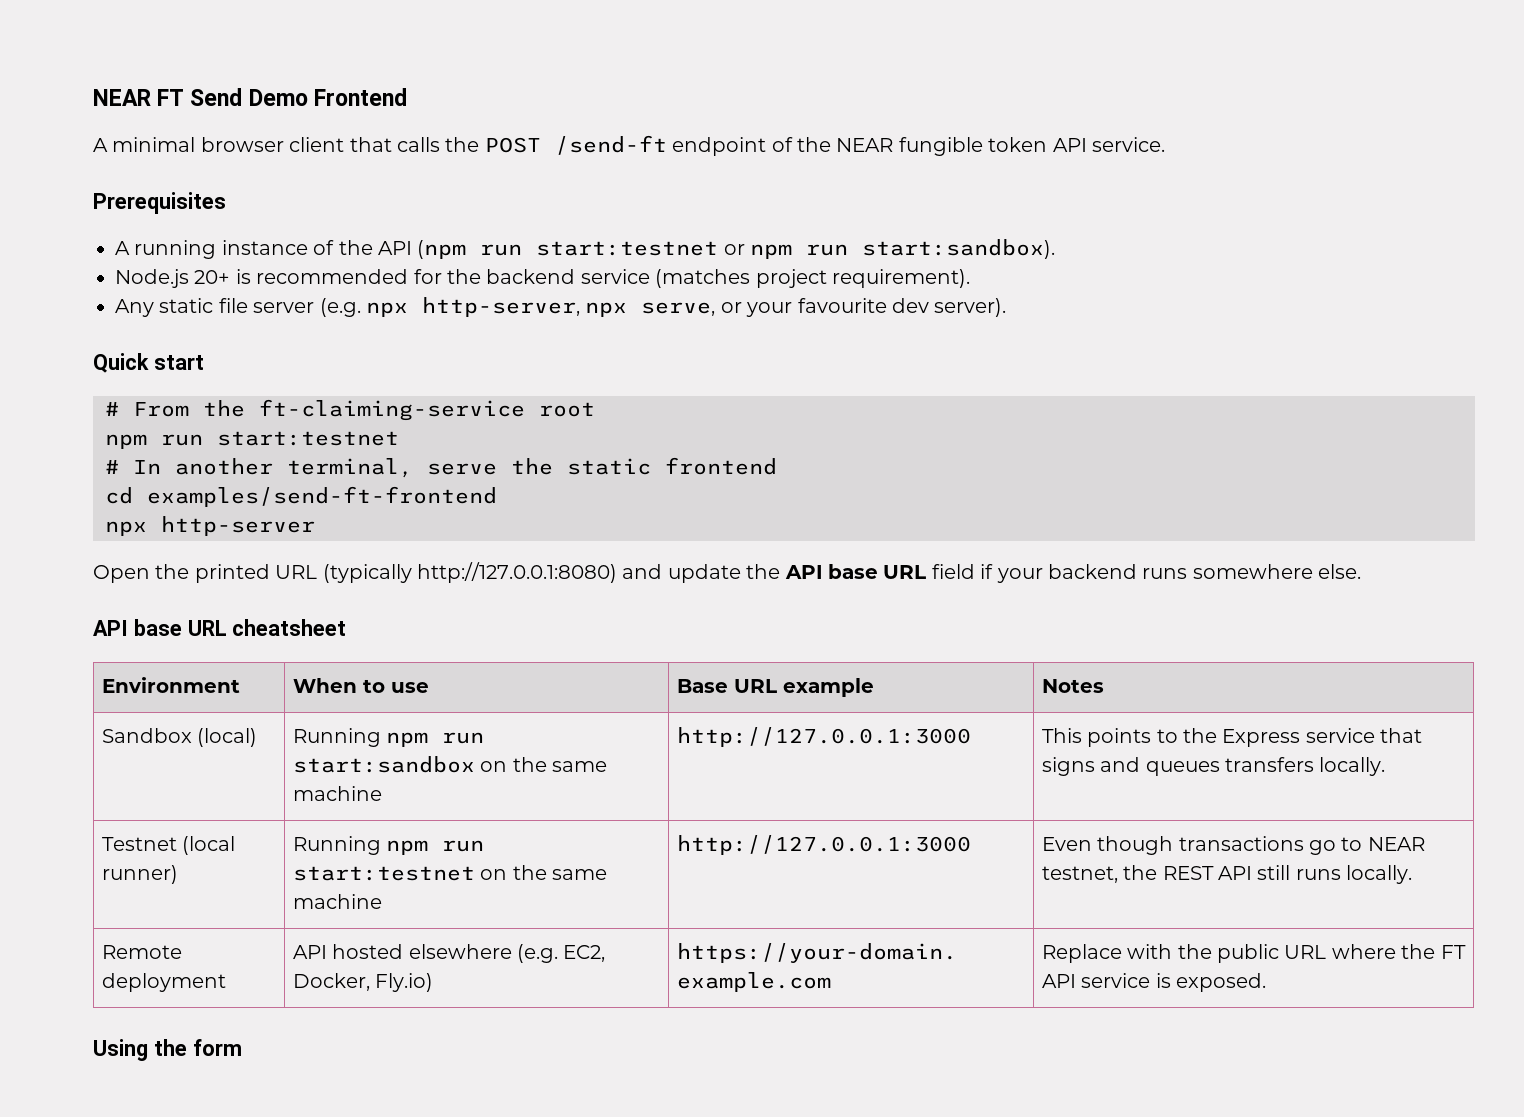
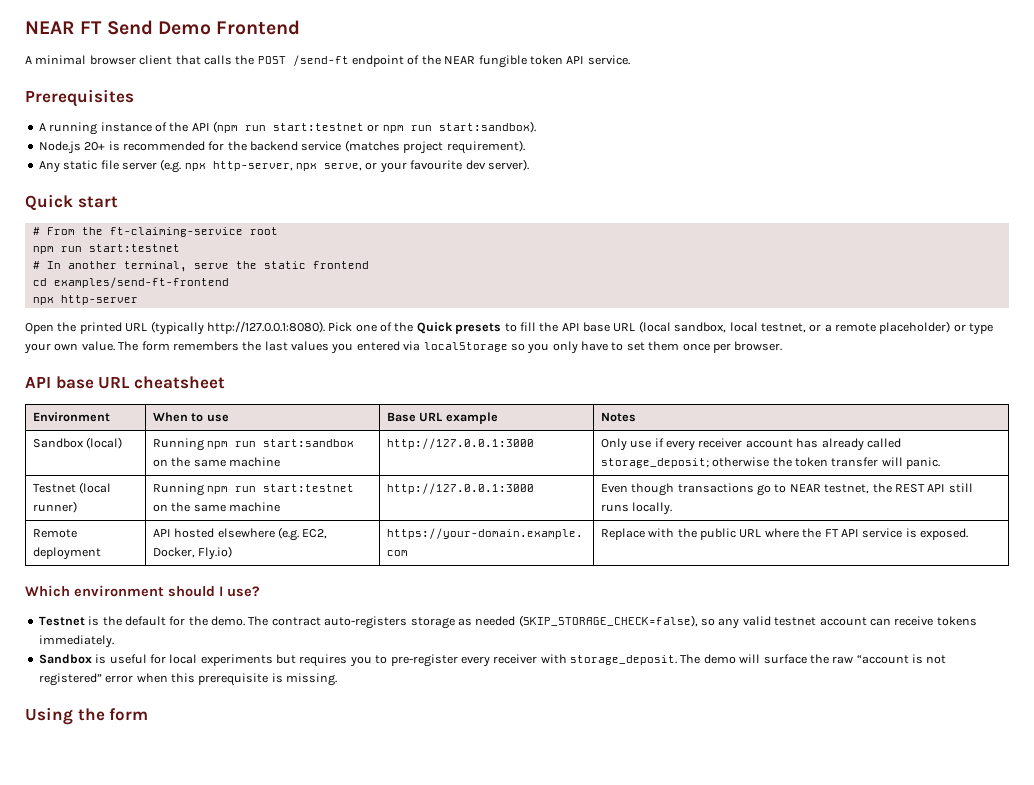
- Open the printed URL (typically http://127.0.0.1:8080) and update the API base URL field if your backend runs somewhere else.
+ Open the printed URL (typically http://127.0.0.1:8080). Pick one of the Quick presets to fill the API base URL (local sandbox, local testnet, or a remote placeholder) or type your own value. The form remembers the last values you entered via localStorage so you only have to set them once per browser.
- Sandbox (local) | Running npm run start:sandbox on the same machine | http://127.0.0.1:3000 | This points to the Express service that signs and queues transfers locally.
+ Sandbox (local) | Running npm run start:sandbox on the same machine | http://127.0.0.1:3000 | Only use if every receiver account has already called storage_deposit; otherwise the token transfer will panic.
+ Which environment should I use?
+ Testnet is the default for the demo. The contract auto-registers storage as needed (SKIP_STORAGE_CHECK=false), so any valid testnet account can receive tokens immediately.
+ Sandbox is useful for local experiments but requires you to pre-register every receiver with storage_deposit. The demo will surface the raw “account is not registered” error when this prerequisite is missing.

